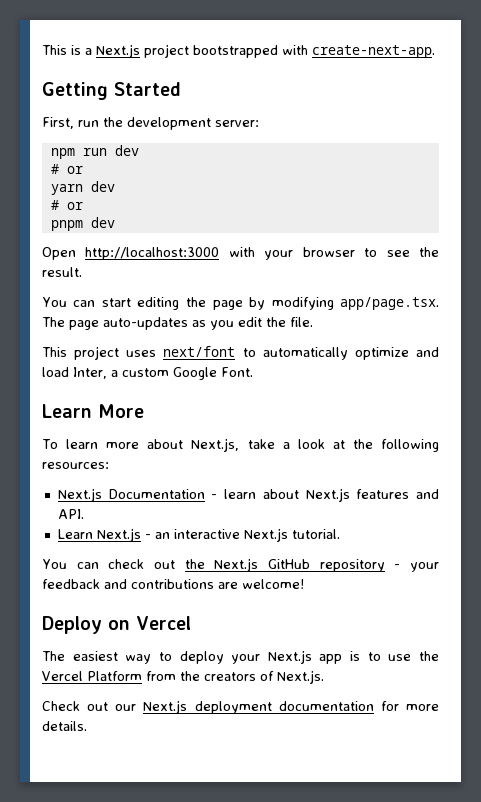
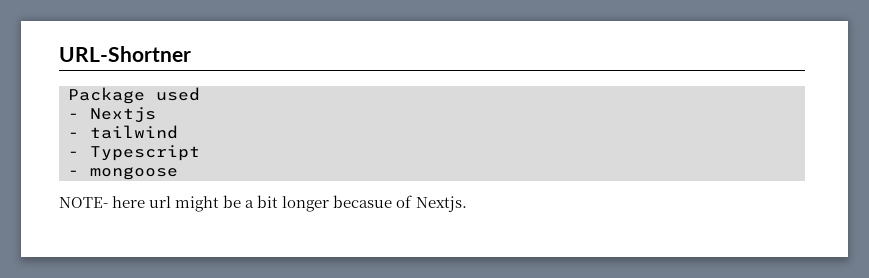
- This is a Next.js project bootstrapped with create-next-app.
- Getting Started
- First, run the development server:
- npm run dev
- # or
- yarn dev
- # or
- pnpm dev
- Open http://localhost:3000 with your browser to see the result.
- You can start editing the page by modifying app/page.tsx. The page auto-updates as you edit the file.
- This project uses next/font to automatically optimize and load Inter, a custom Google Font.
- Learn More
- To learn more about Next.js, take a look at the following resources:
- Next.js Documentation - learn about Next.js features and API.
- Learn Next.js - an interactive Next.js tutorial.
- You can check out the Next.js GitHub repository - your feedback and contributions are welcome!
- Deploy on Vercel
- The easiest way to deploy your Next.js app is to use the Vercel Platform from the creators of Next.js.
- Check out our Next.js deployment documentation for more details.
+ URL-Shortner
+ Package used
+ - Nextjs
+ - tailwind
+ - Typescript
+ - mongoose
+ NOTE- here url might be a bit longer becasue of Nextjs.

